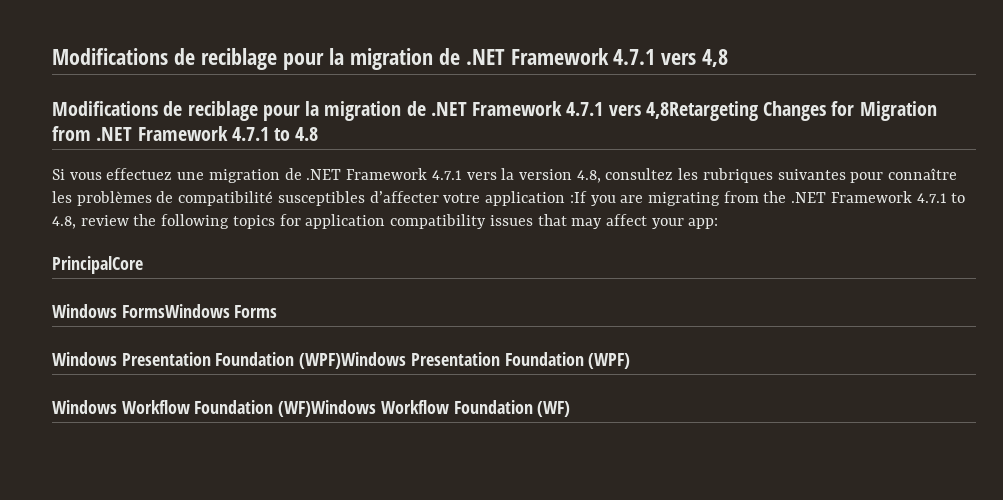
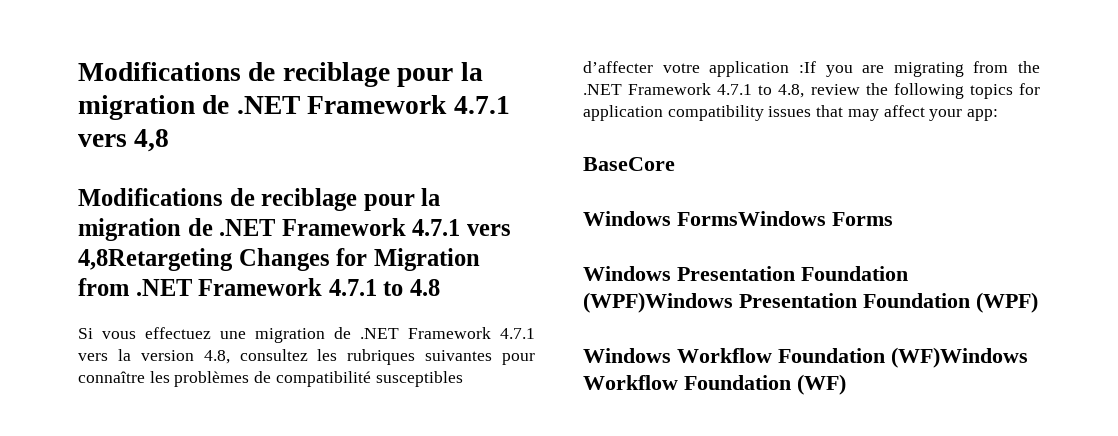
- PrincipalCore
+ BaseCore

